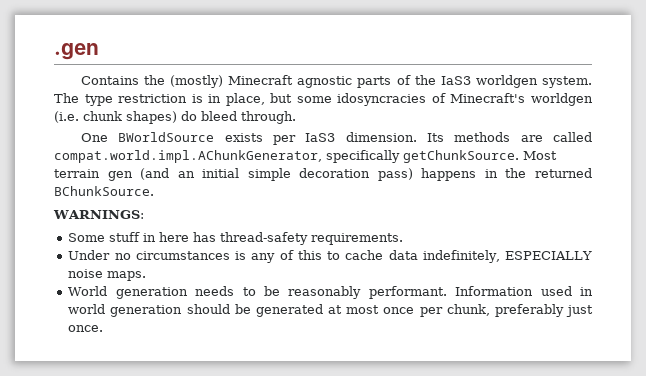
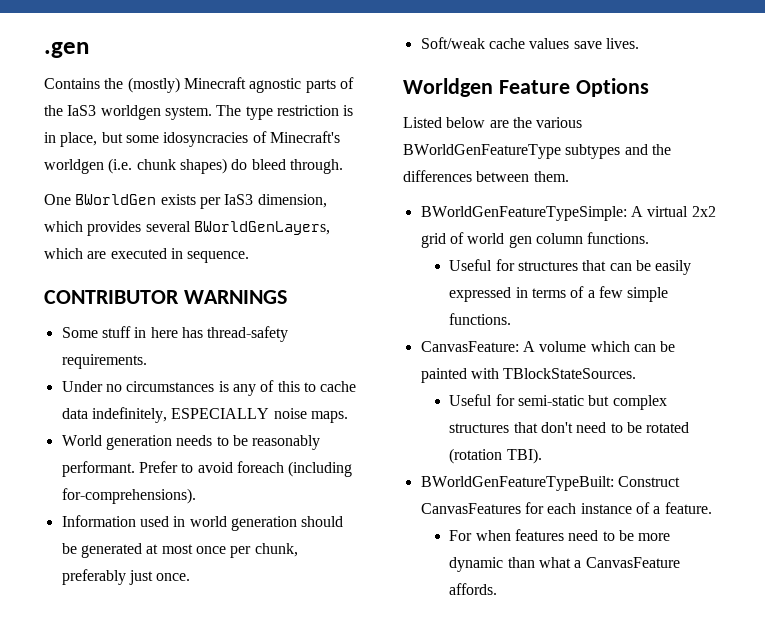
- One BWorldSource exists per IaS3 dimension. Its methods are called compat.world.impl.AChunkGenerator, specifically getChunkSource. Most terrain gen (and an initial simple decoration pass) happens in the returned BChunkSource.
- WARNINGS:
+ One BWorldGen exists per IaS3 dimension, which provides several BWorldGenLayers, which are executed in sequence.
+ CONTRIBUTOR WARNINGS
- World generation needs to be reasonably performant. Information used in world generation should be generated at most once per chunk, preferably just once.
+ World generation needs to be reasonably performant. Prefer to avoid foreach (including for-comprehensions).
+ Information used in world generation should be generated at most once per chunk, preferably just once.
+ Soft/weak cache values save lives.
+ Worldgen Feature Options
+ Listed below are the various BWorldGenFeatureType subtypes and the differences between them.
+ BWorldGenFeatureTypeSimple: A virtual 2x2 grid of world gen column functions.
+ Useful for structures that can be easily expressed in terms of a few simple functions.
+ CanvasFeature: A volume which can be painted with TBlockStateSources.
+ Useful for semi-static but complex structures that don't need to be rotated (rotation TBI).
+ BWorldGenFeatureTypeBuilt: Construct CanvasFeatures for each instance of a feature.
+ For when features need to be more dynamic than what a CanvasFeature affords.

